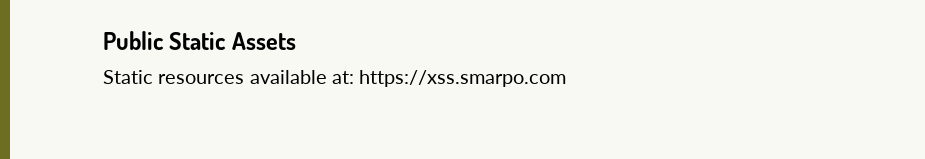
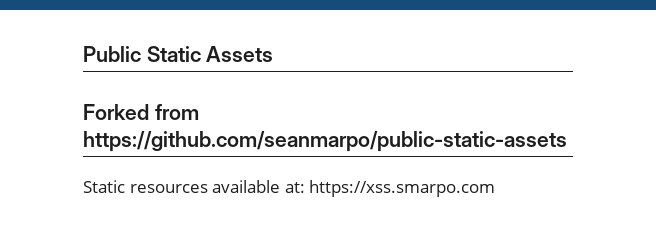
+ Forked from https://github.com/seanmarpo/public-static-assets

